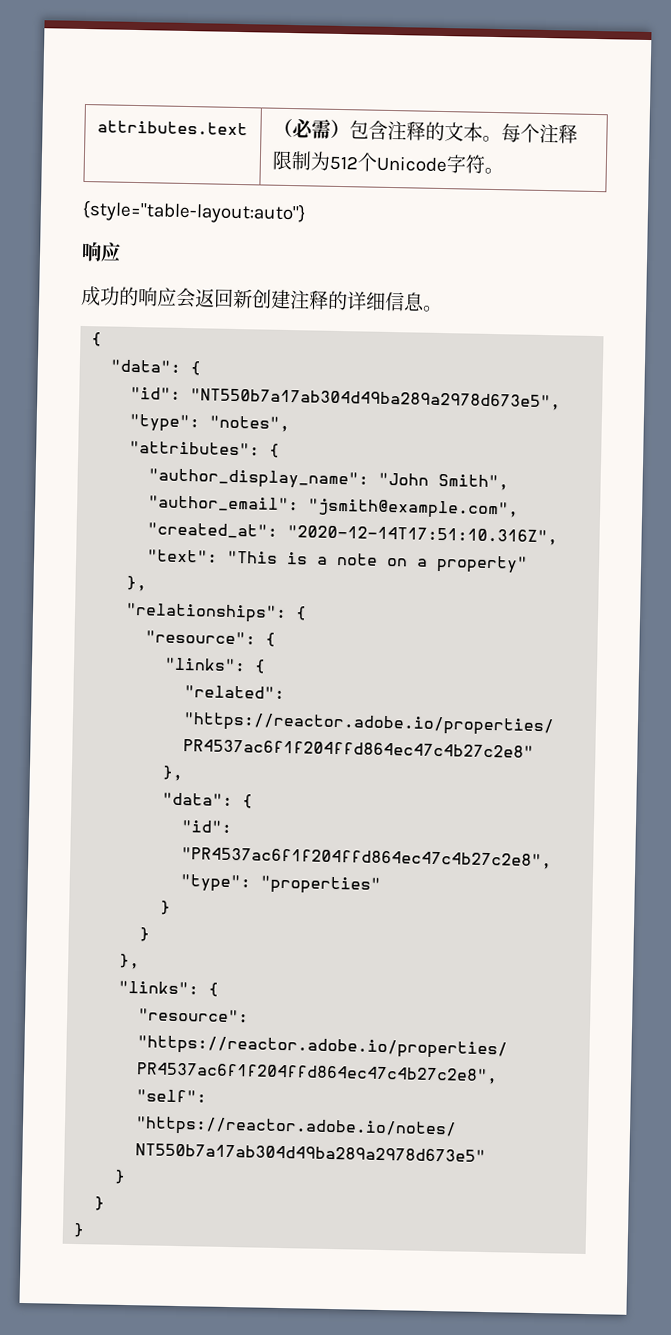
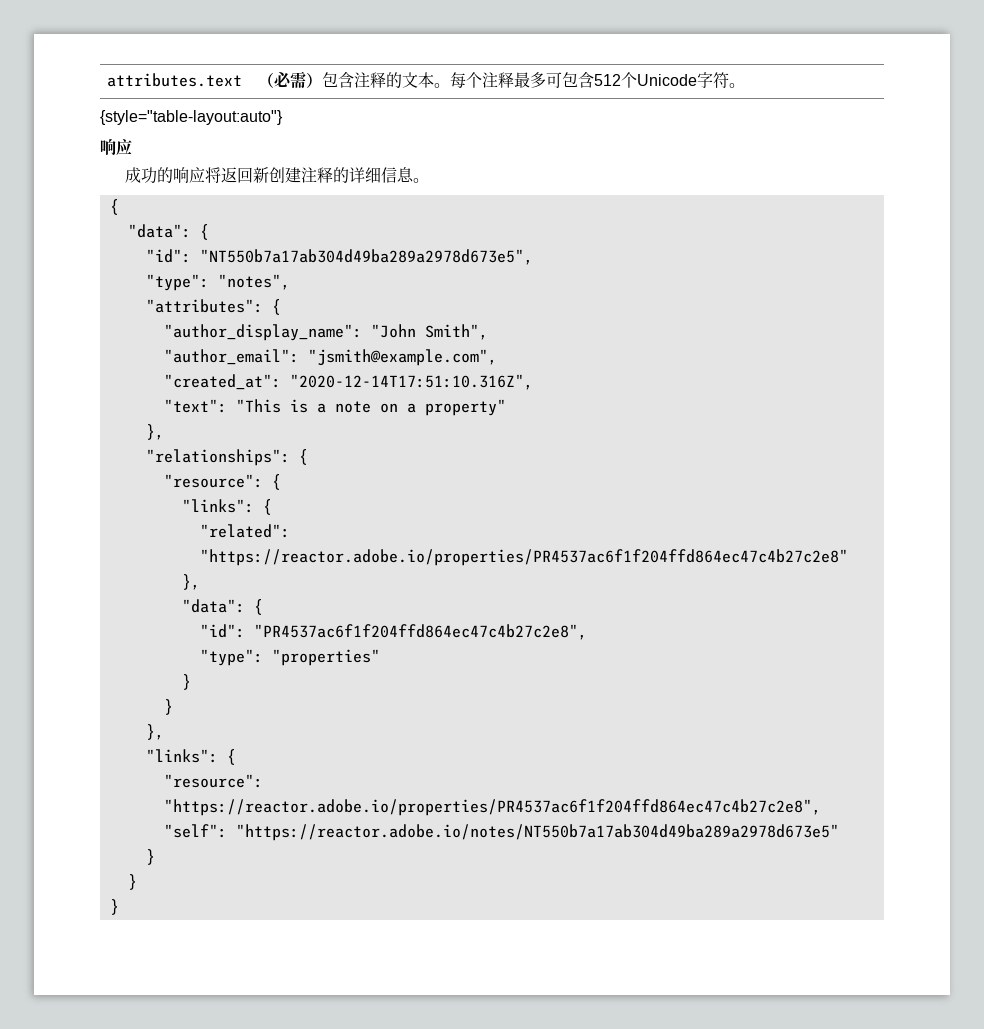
- attributes.text | （必需）包含注释的文本。每个注释限制为512个Unicode字符。
+ attributes.text | （必需）包含注释的文本。每个注释最多可包含512个Unicode字符。
- 成功的响应会返回新创建注释的详细信息。
+ 成功的响应将返回新创建注释的详细信息。

